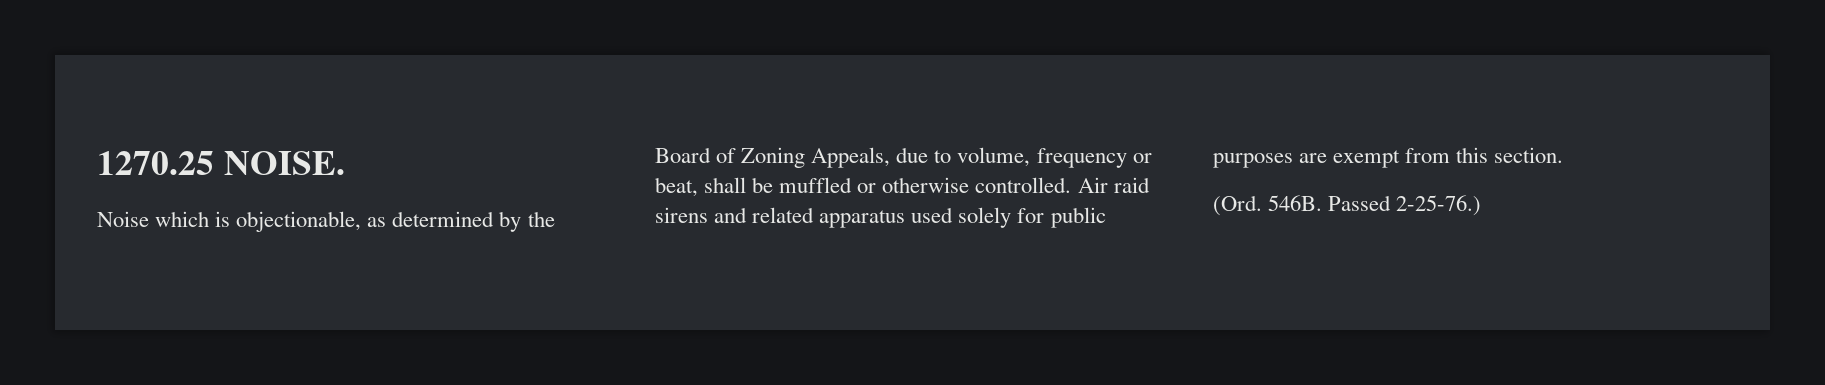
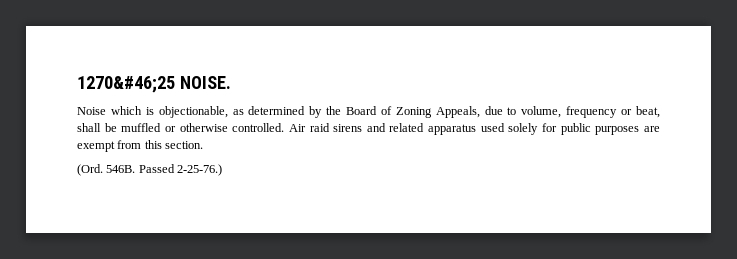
- 1270.25 NOISE.
+ 1270&#46;25 NOISE.

